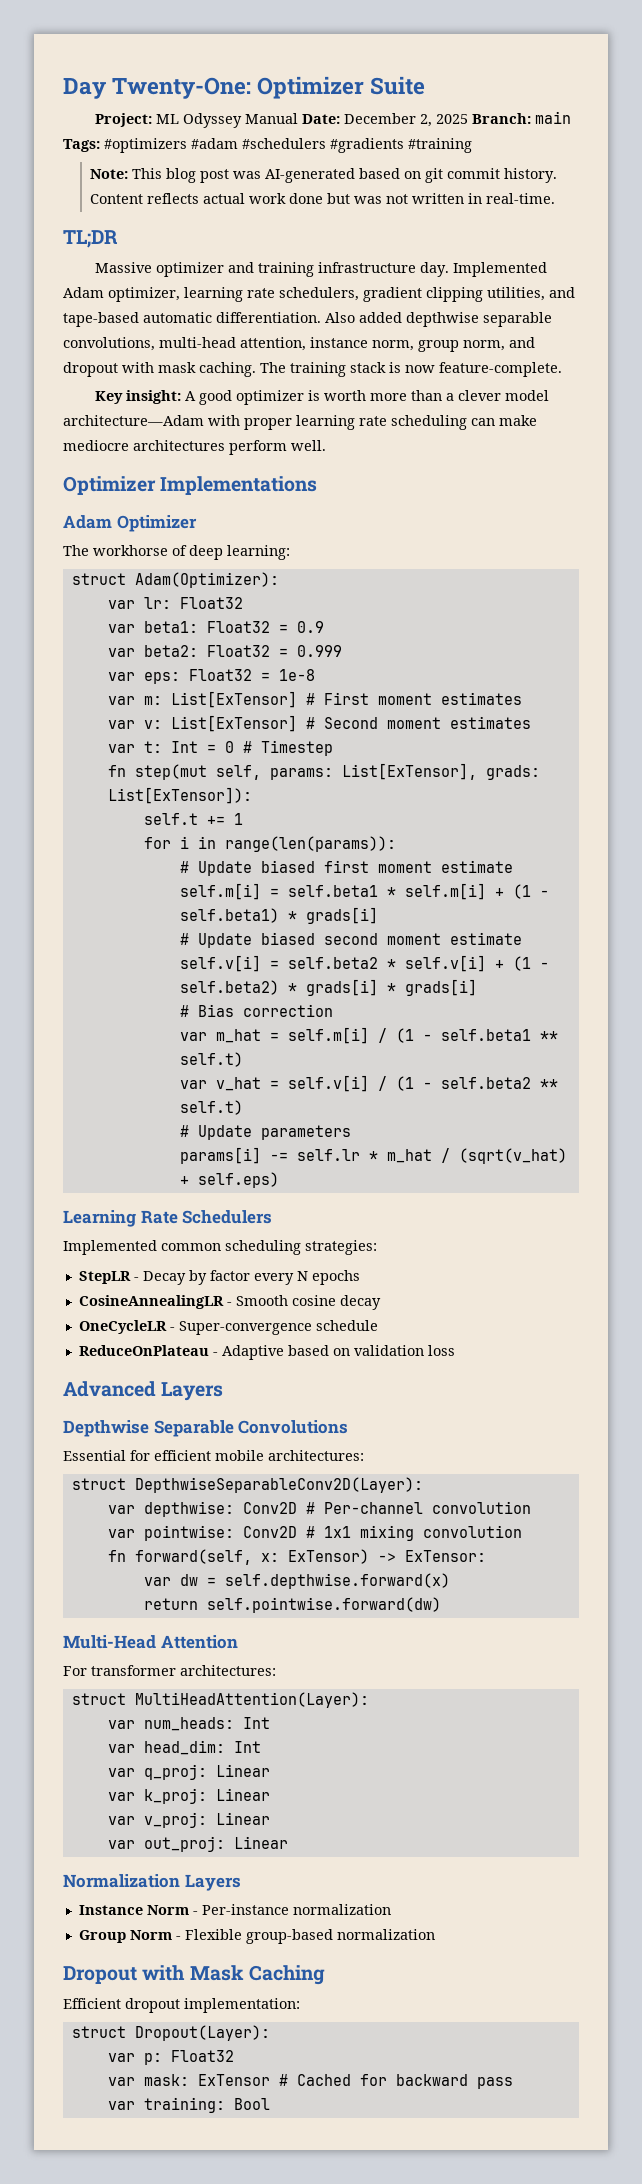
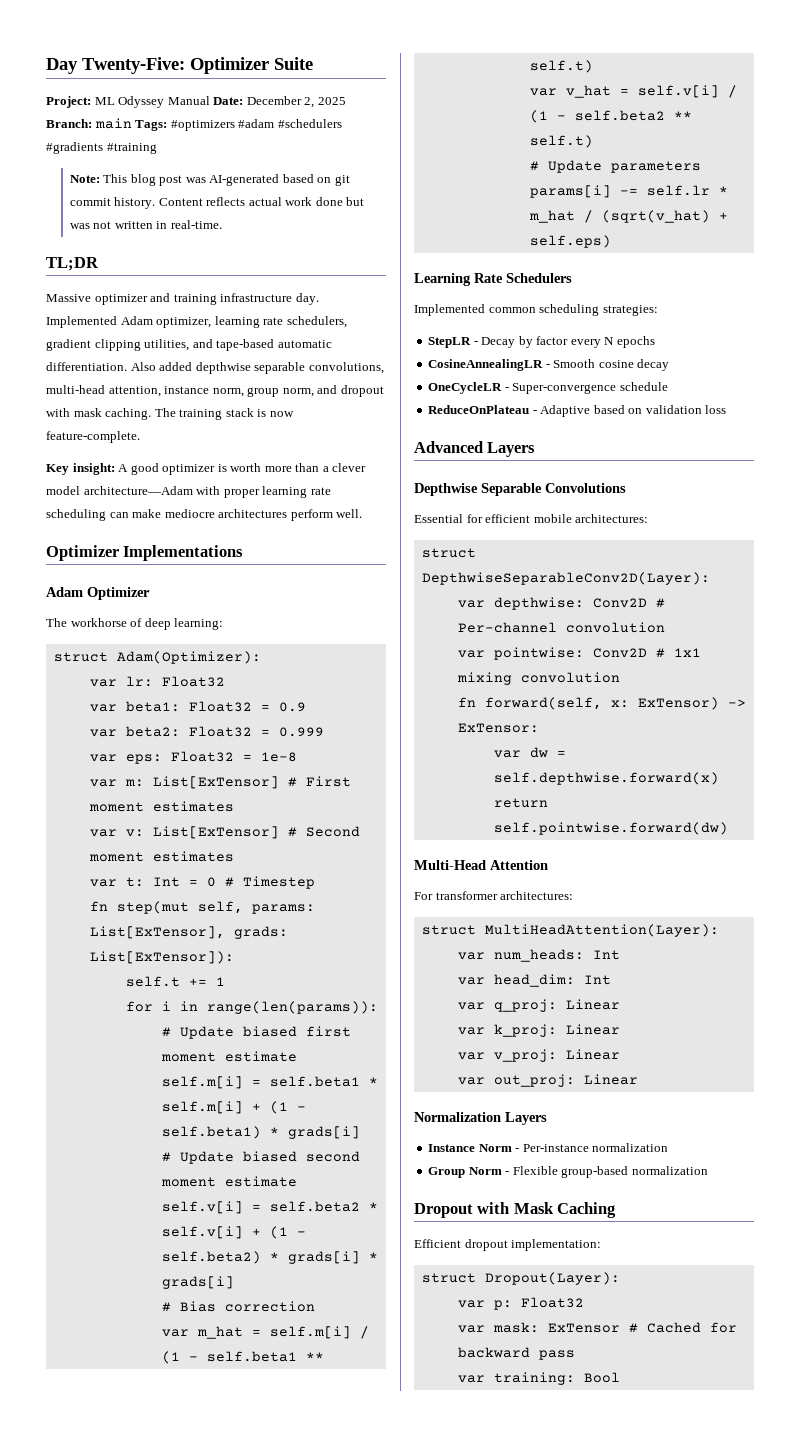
- Day Twenty-One: Optimizer Suite
+ Day Twenty-Five: Optimizer Suite

